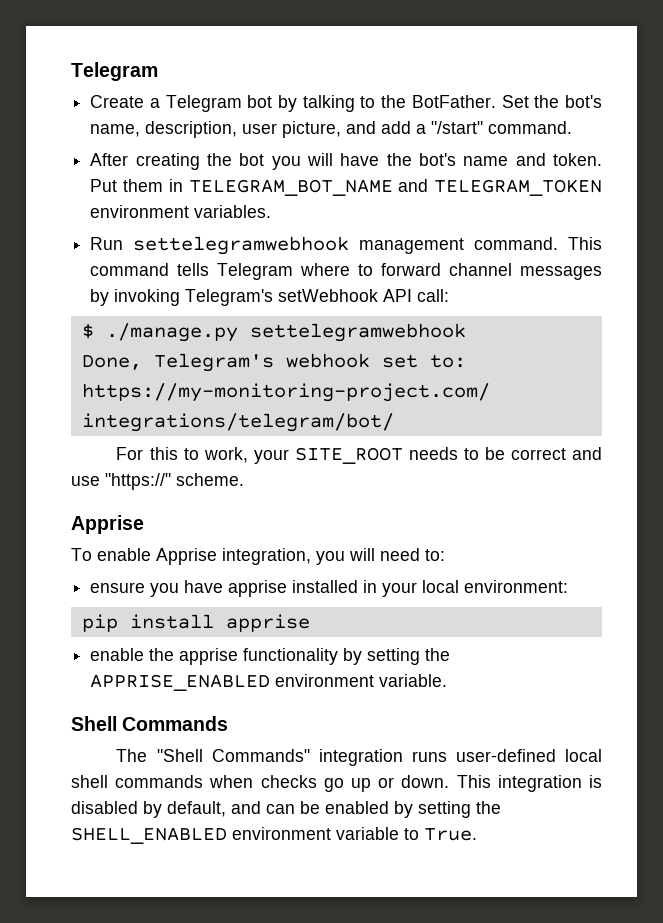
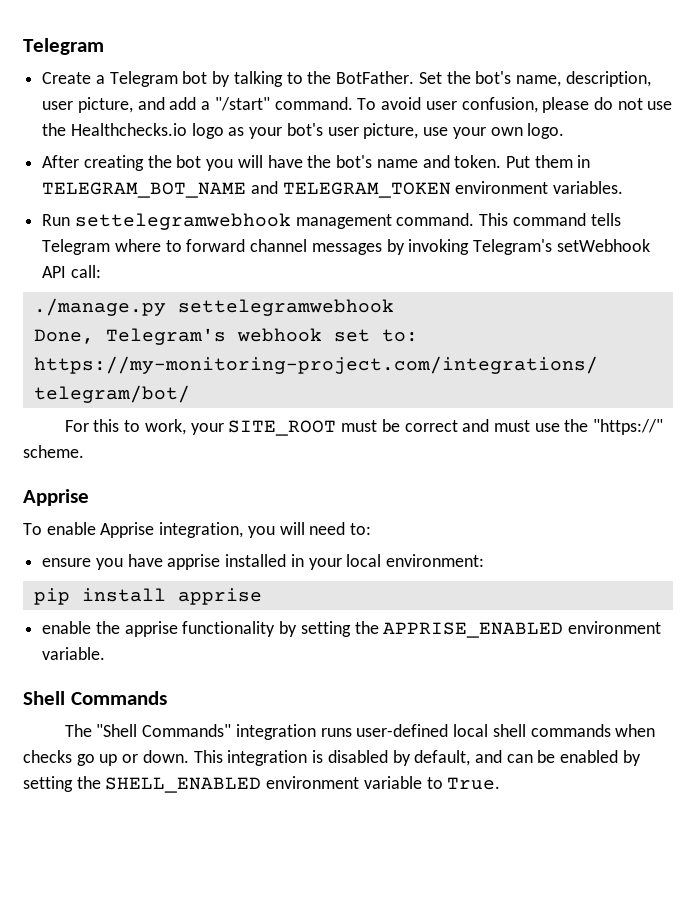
+ To avoid user confusion, please do not use the Healthchecks.io logo as your bot's user picture, use your own logo.
- $ ./manage.py settelegramwebhook
+ ./manage.py settelegramwebhook
- For this to work, your SITE_ROOT needs to be correct and use "https://" scheme.
+ For this to work, your SITE_ROOT must be correct and must use the "https://" scheme.

